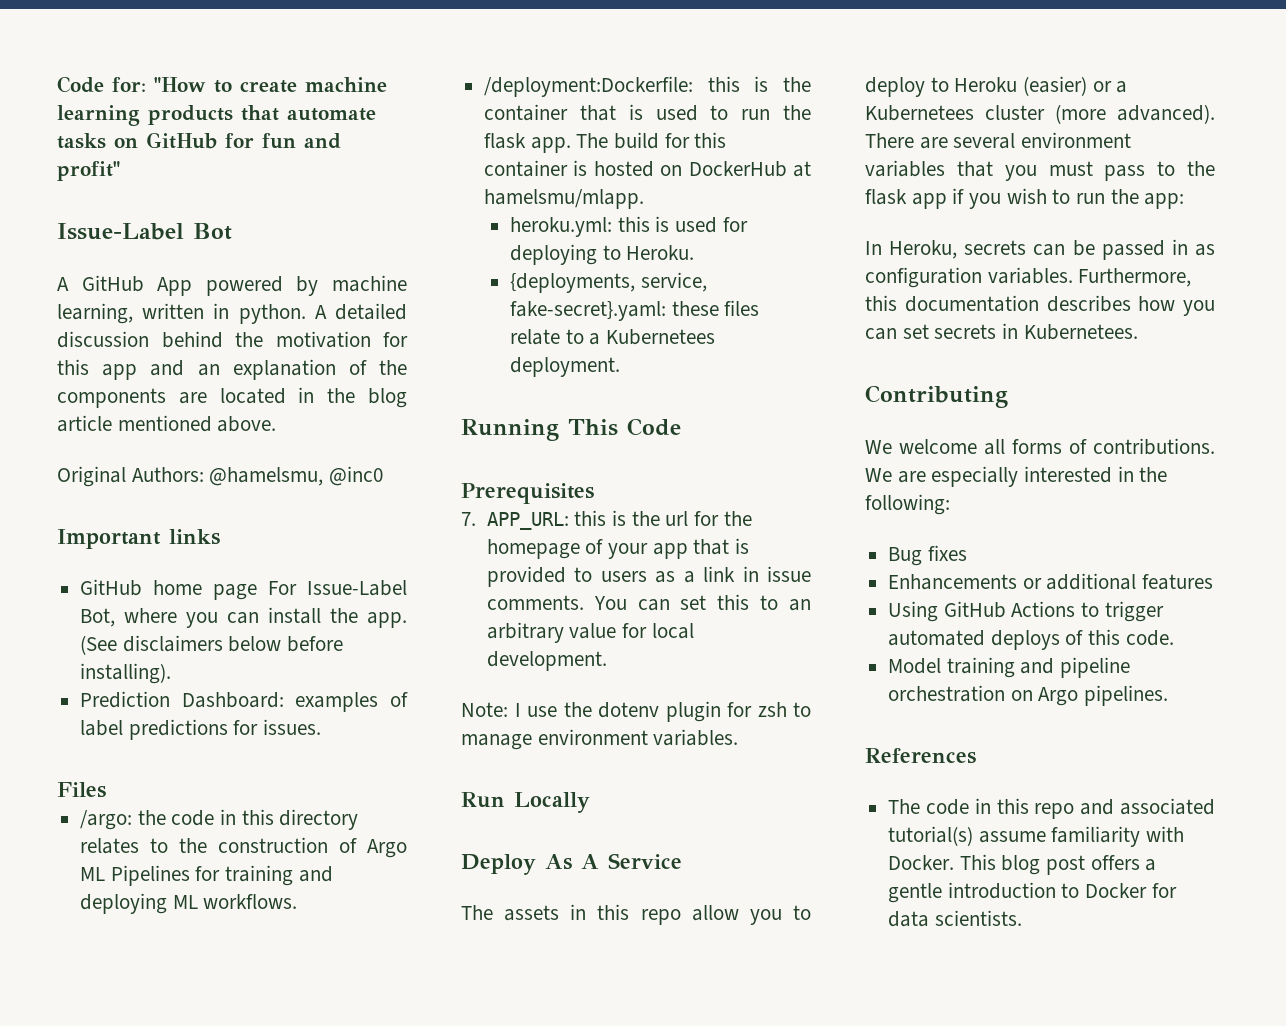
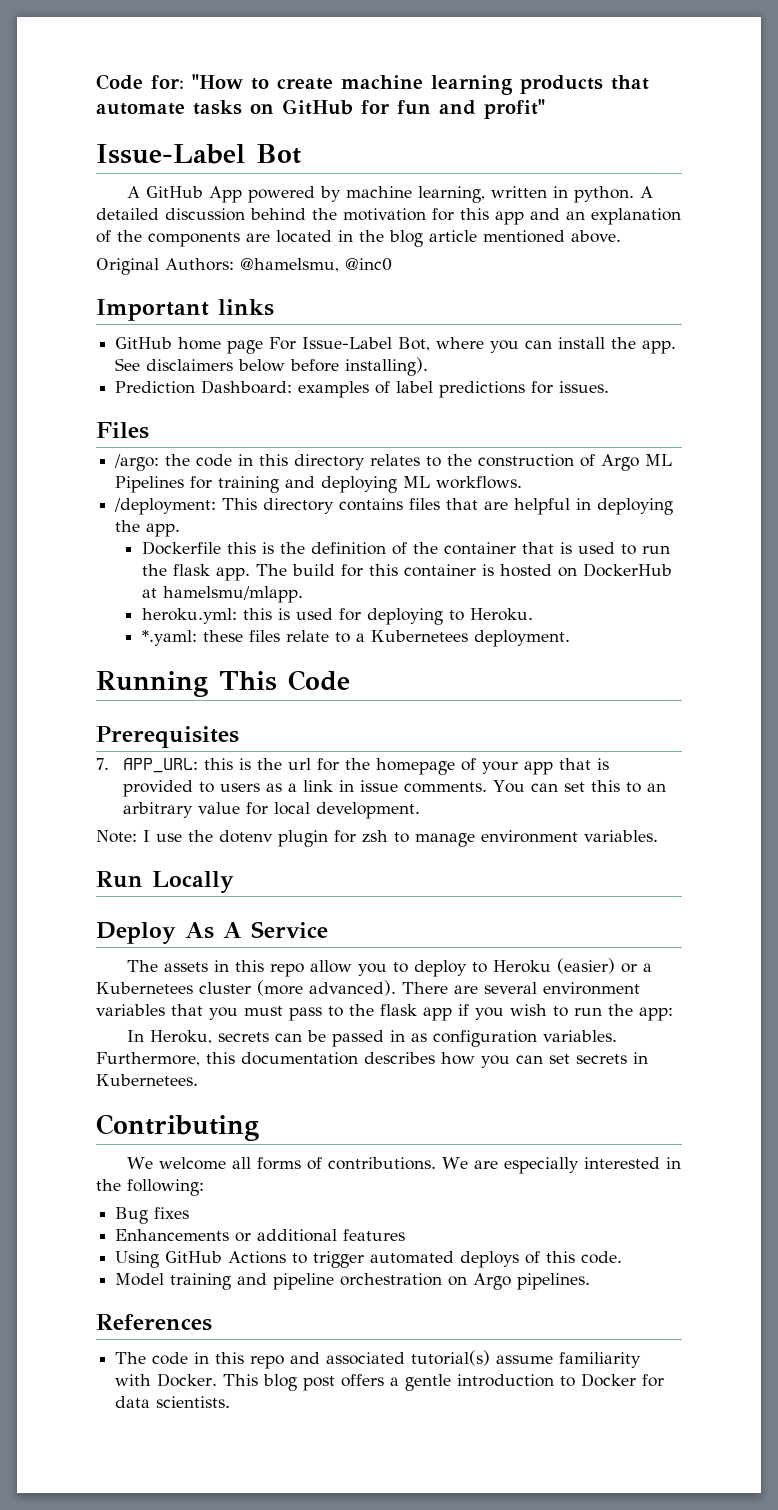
- (See disclaimers below before installing).
+ See disclaimers below before installing).
- /deployment:Dockerfile: this is the container that is used to run the flask app.
+ /deployment: This directory contains files that are helpful in deploying the app.
+ Dockerfile this is the definition of the container that is used to run the flask app.
- {deployments, service, fake-secret}.yaml: these files relate to a Kubernetees deployment.
+ *.yaml: these files relate to a Kubernetees deployment.

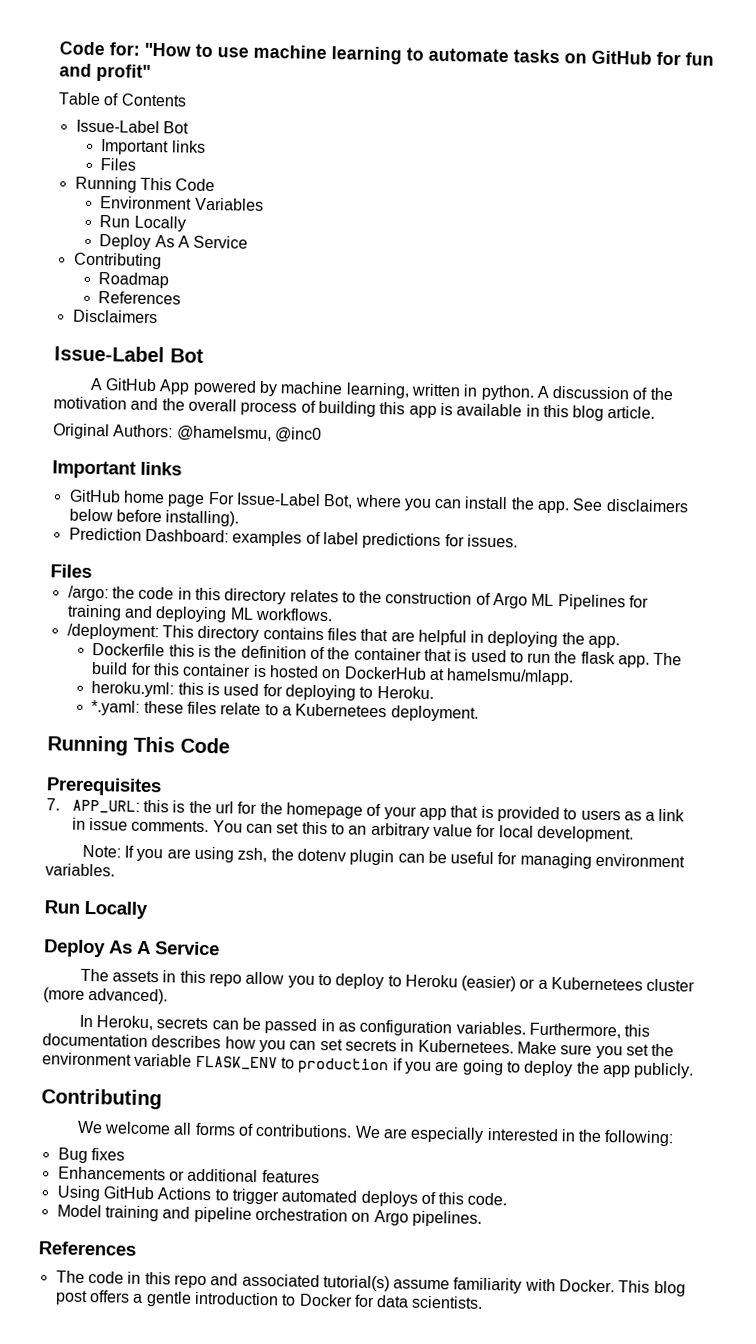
- Code for: "How to create machine learning products that automate tasks on GitHub for fun and profit"
+ Code for: "How to use machine learning to automate tasks on GitHub for fun and profit"
+ Table of Contents
+ Issue-Label Bot
+ Important links
+ Files
+ Running This Code
+ Environment Variables
+ Run Locally
+ Deploy As A Service
+ Contributing
+ Roadmap
+ References
+ Disclaimers
- A detailed discussion behind the motivation for this app and an explanation of the components are located in the blog article mentioned above.
+ A discussion of the motivation and the overall process of building this app is available in this blog article.
- Note: I use the dotenv plugin for zsh to manage environment variables.
+ Note: If you are using zsh, the dotenv plugin can be useful for managing environment variables.
- There are several environment variables that you must pass to the flask app if you wish to run the app:
+ Make sure you set the environment variable FLASK_ENV to production if you are going to deploy the app publicly.

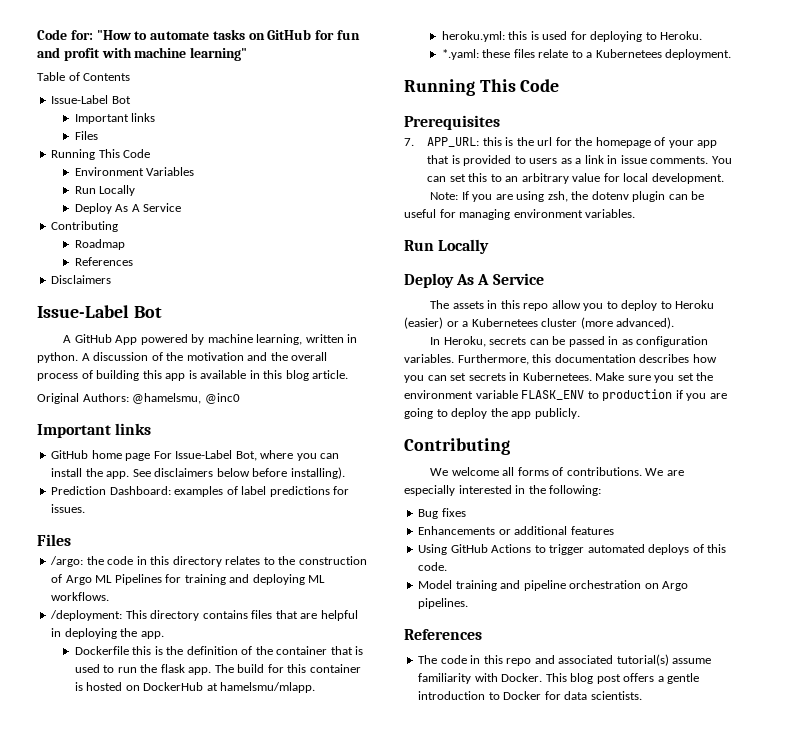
- Code for: "How to use machine learning to automate tasks on GitHub for fun and profit"
+ Code for: "How to automate tasks on GitHub for fun and profit with machine learning"

